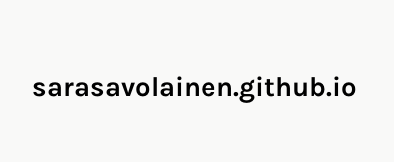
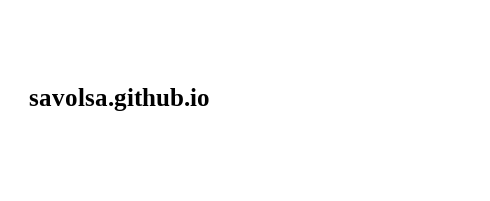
- sarasavolainen.github.io
+ savolsa.github.io

